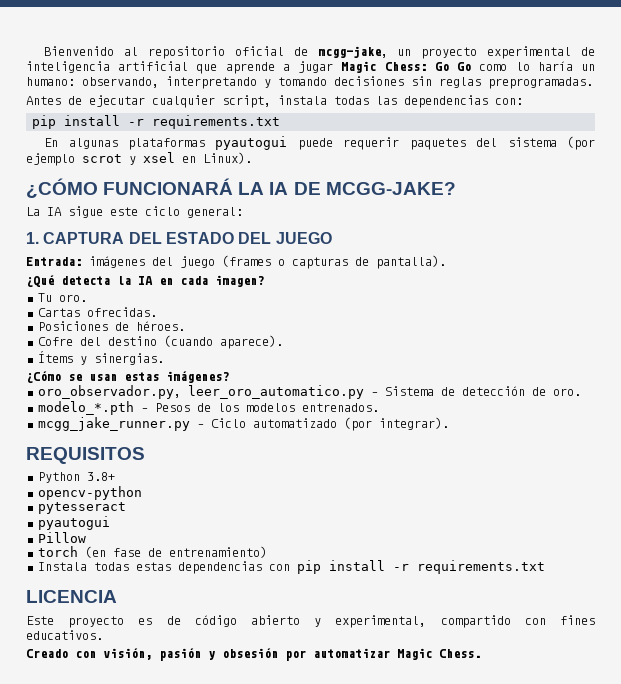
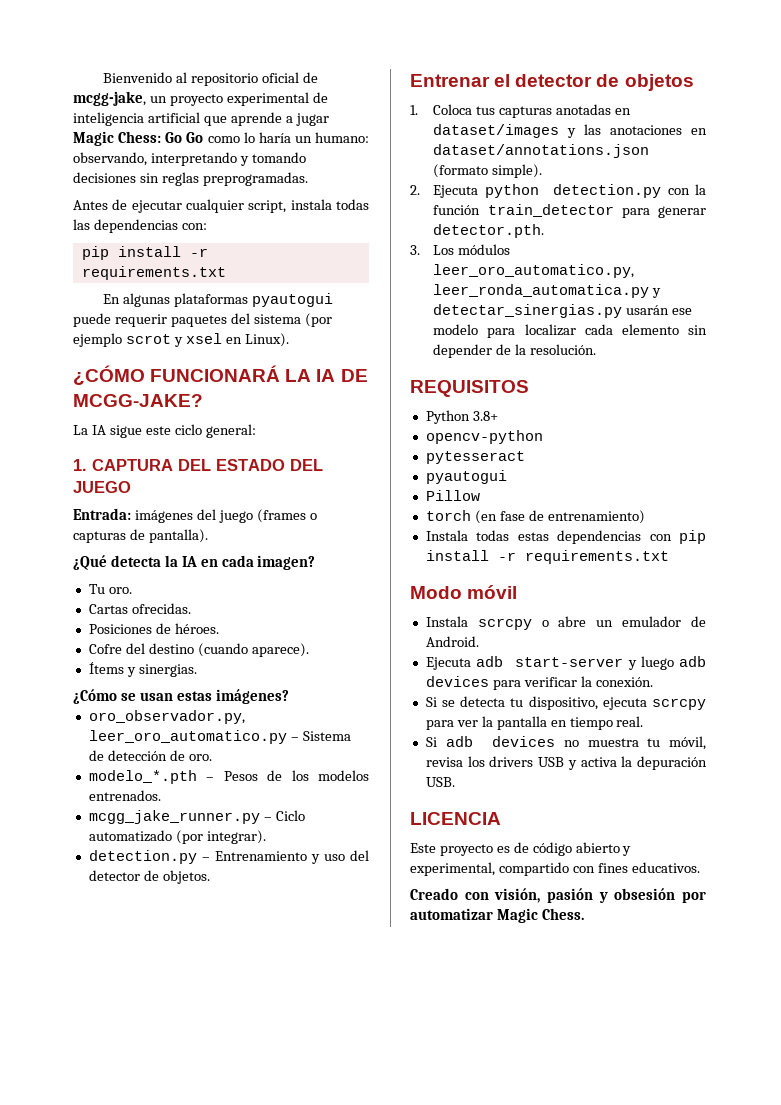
+ detection.py – Entrenamiento y uso del detector de objetos.
+ Entrenar el detector de objetos
+ 1. Coloca tus capturas anotadas en dataset/images y las anotaciones en dataset/annotations.json (formato simple).
+ 2. Ejecuta python detection.py con la función train_detector para generar detector.pth.
+ 3. Los módulos leer_oro_automatico.py, leer_ronda_automatica.py y detectar_sinergias.py usarán ese modelo para localizar cada elemento sin depender de la resolución.
+ Modo móvil
+ Instala scrcpy o abre un emulador de Android.
+ Ejecuta adb start-server y luego adb devices para verificar la conexión.
+ Si se detecta tu dispositivo, ejecuta scrcpy para ver la pantalla en tiempo real.
+ Si adb devices no muestra tu móvil, revisa los drivers USB y activa la depuración USB.

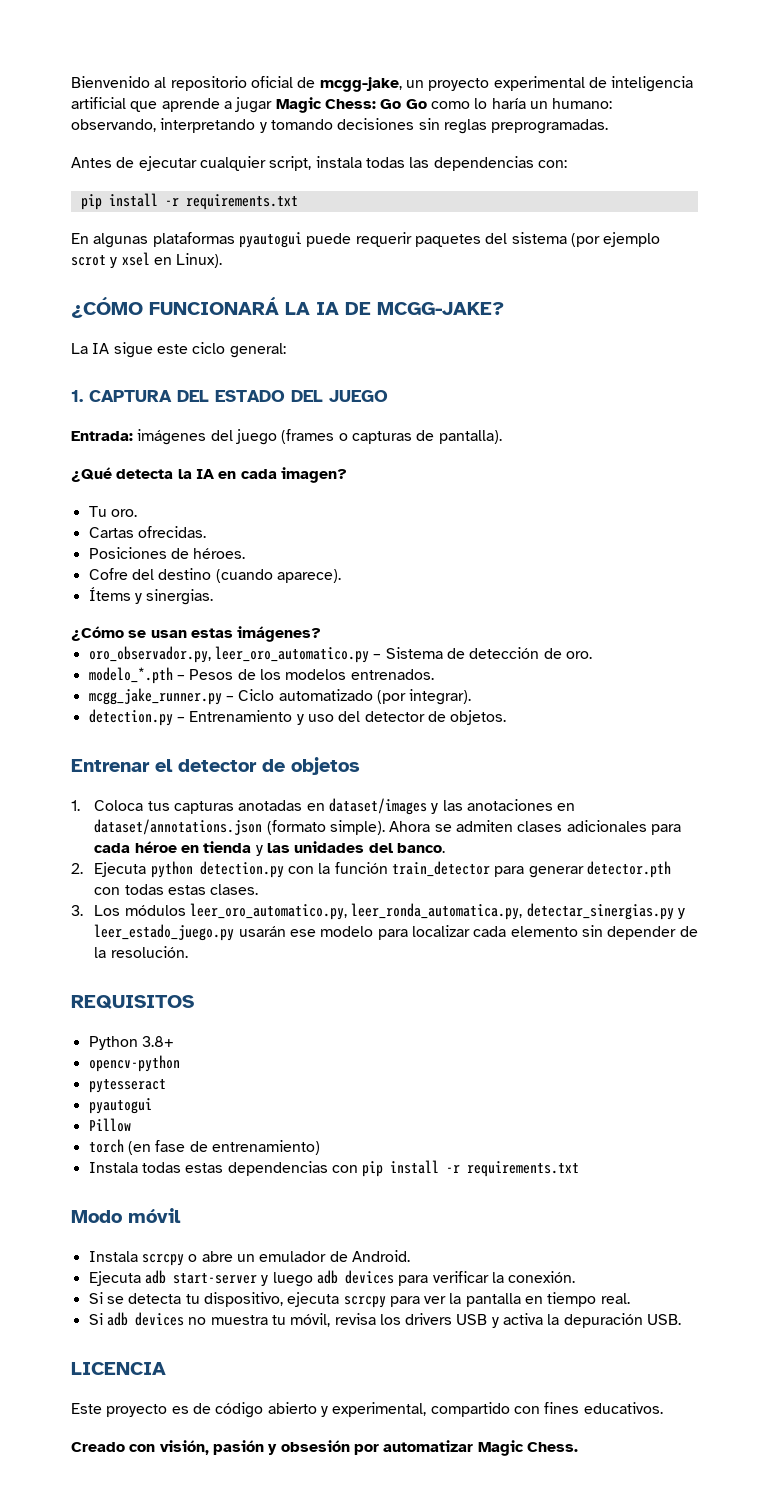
+ Ahora se admiten clases adicionales para cada héroe en tienda y las unidades del banco.
- 2. Ejecuta python detection.py con la función train_detector para generar detector.pth.
+ 2. Ejecuta python detection.py con la función train_detector para generar detector.pth con todas estas clases.
- 3. Los módulos leer_oro_automatico.py, leer_ronda_automatica.py y detectar_sinergias.py usarán ese modelo para localizar cada elemento sin depender de la resolución.
+ 3. Los módulos leer_oro_automatico.py, leer_ronda_automatica.py, detectar_sinergias.py y leer_estado_juego.py usarán ese modelo para localizar cada elemento sin depender de la resolución.

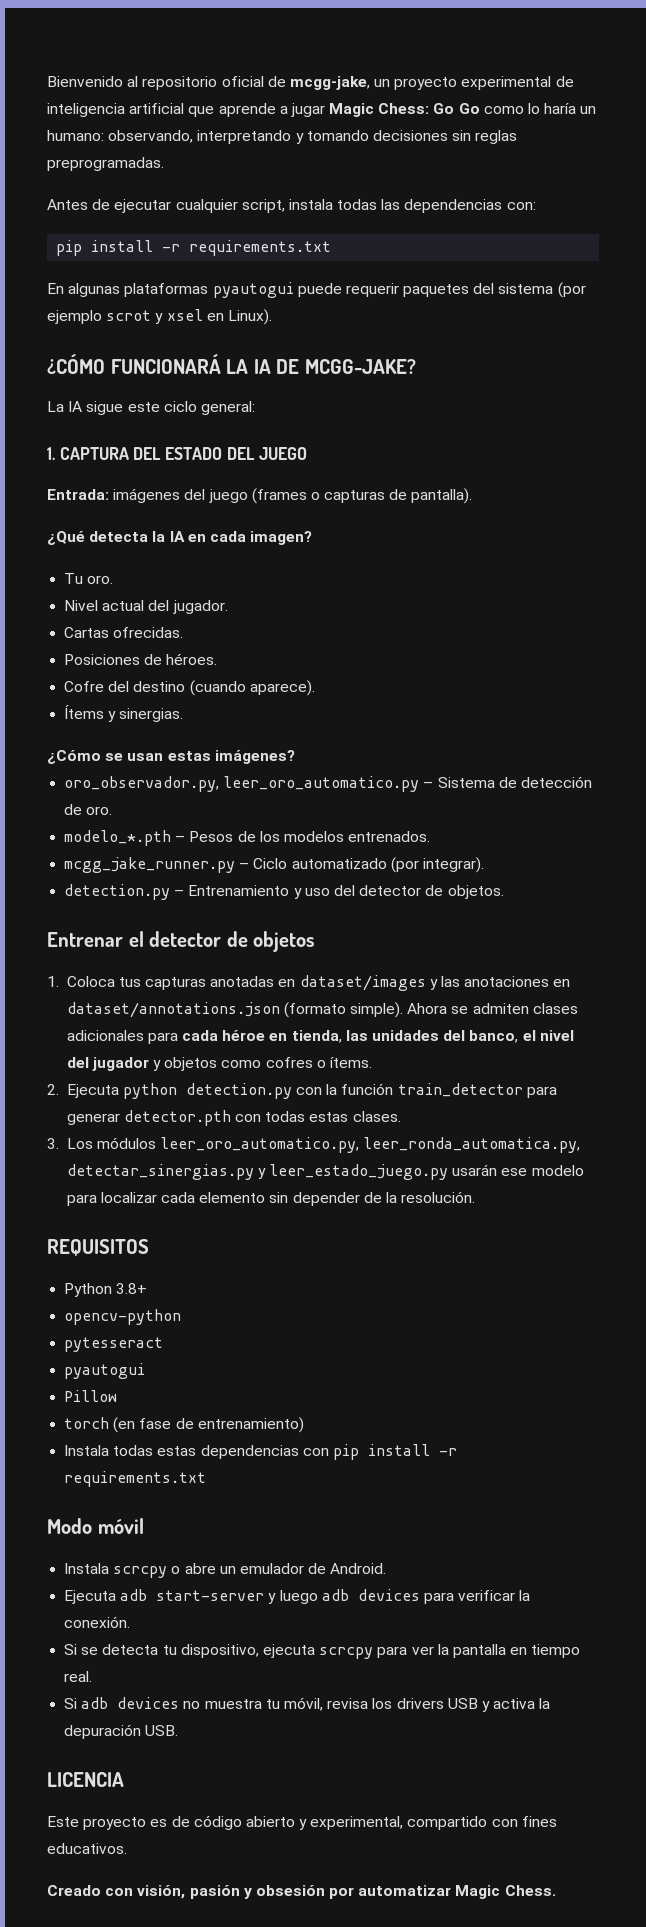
+ Nivel actual del jugador.
- Ahora se admiten clases adicionales para cada héroe en tienda y las unidades del banco.
+ Ahora se admiten clases adicionales para cada héroe en tienda, las unidades del banco, el nivel del jugador y objetos como cofres o ítems.

